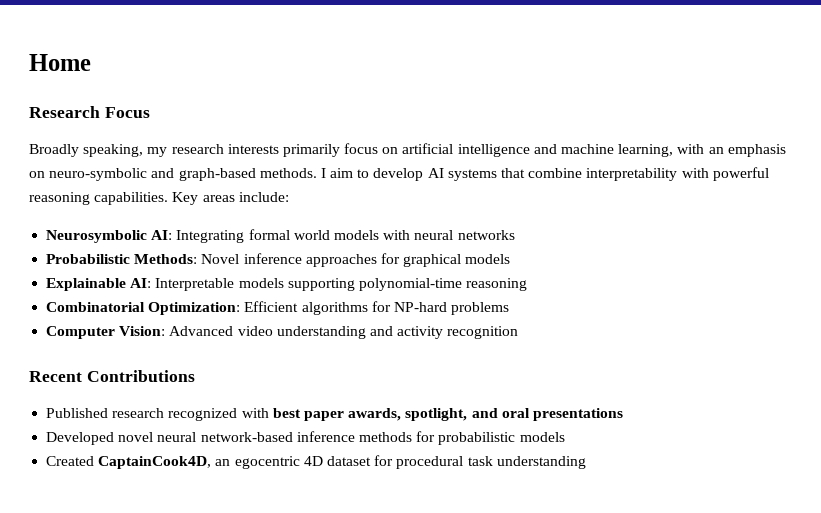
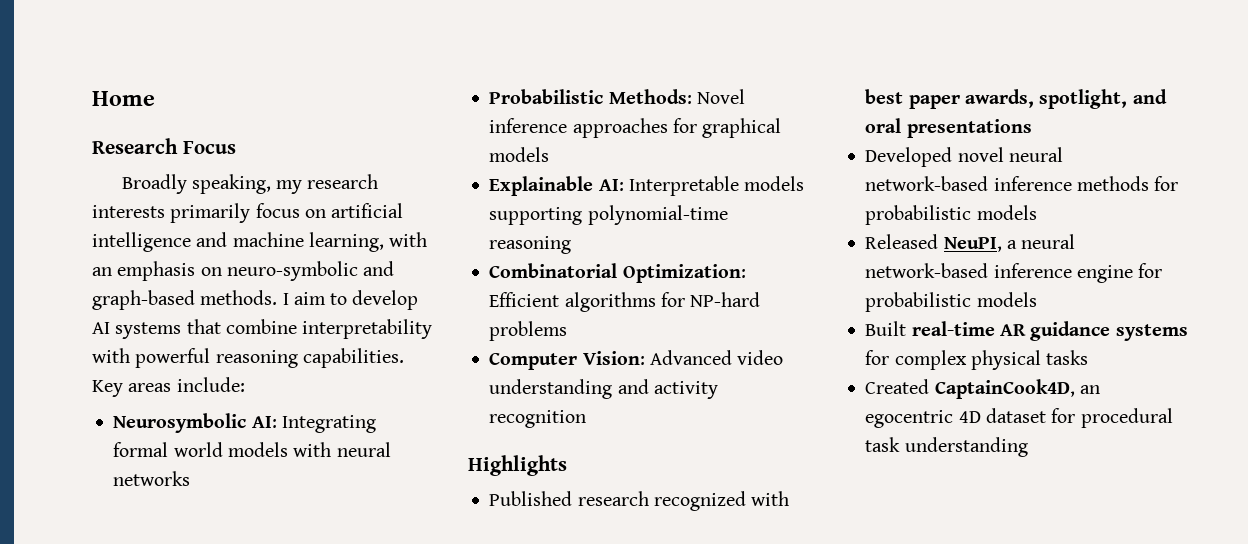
- Recent Contributions
+ Highlights
+ Released NeuPI, a neural network-based inference engine for probabilistic models
+ Built real-time AR guidance systems for complex physical tasks

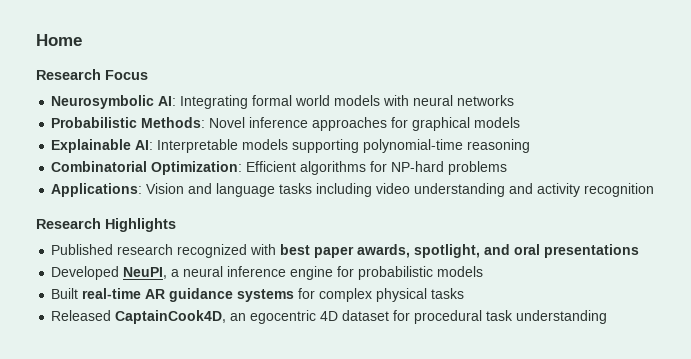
- Broadly speaking, my research interests primarily focus on artificial intelligence and machine learning, with an emphasis on neuro-symbolic and graph-based methods. I aim to develop AI systems that combine interpretability with powerful reasoning capabilities. Key areas include:
- Computer Vision: Advanced video understanding and activity recognition
+ Applications: Vision and language tasks including video understanding and activity recognition
- Highlights
+ Research Highlights
- Developed novel neural network-based inference methods for probabilistic models
- Released NeuPI, a neural network-based inference engine for probabilistic models
+ Developed NeuPI, a neural inference engine for probabilistic models
- Created CaptainCook4D, an egocentric 4D dataset for procedural task understanding
+ Released CaptainCook4D, an egocentric 4D dataset for procedural task understanding

